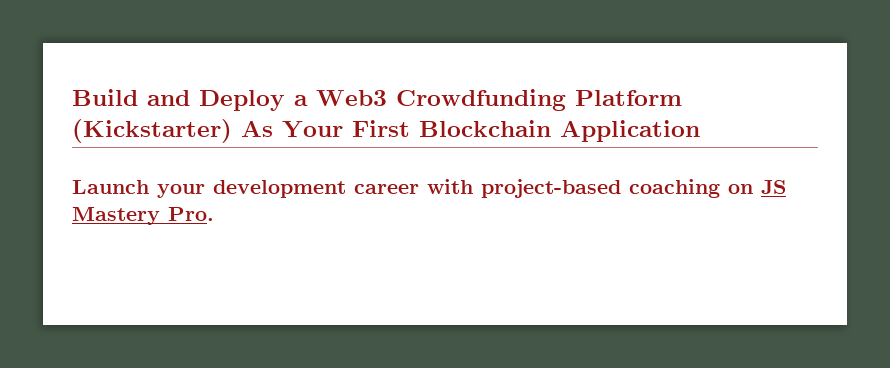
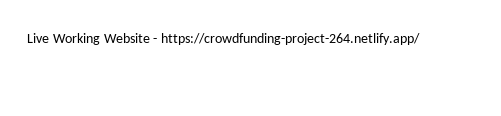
- Build and Deploy a Web3 Crowdfunding Platform (Kickstarter) As Your First Blockchain Application
- Launch your development career with project-based coaching on JS Mastery Pro.
+ Live Working Website - https://crowdfunding-project-264.netlify.app/

